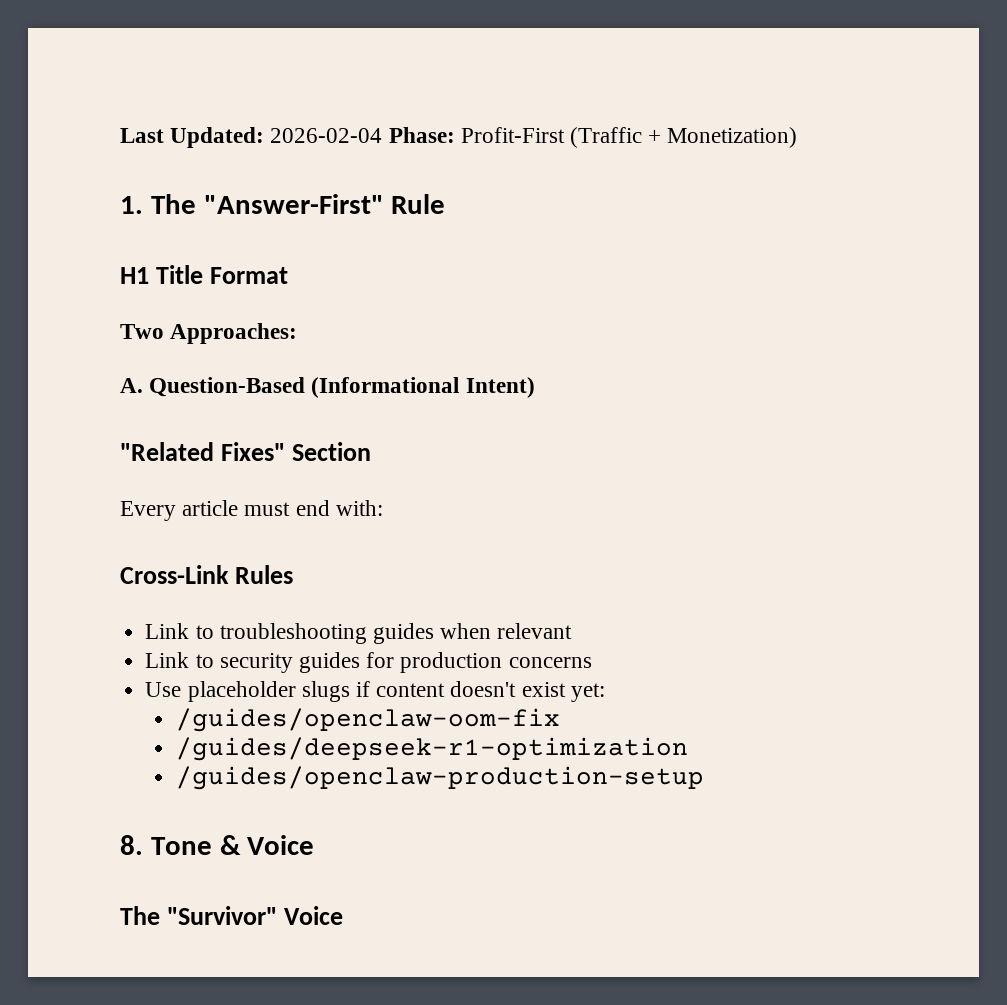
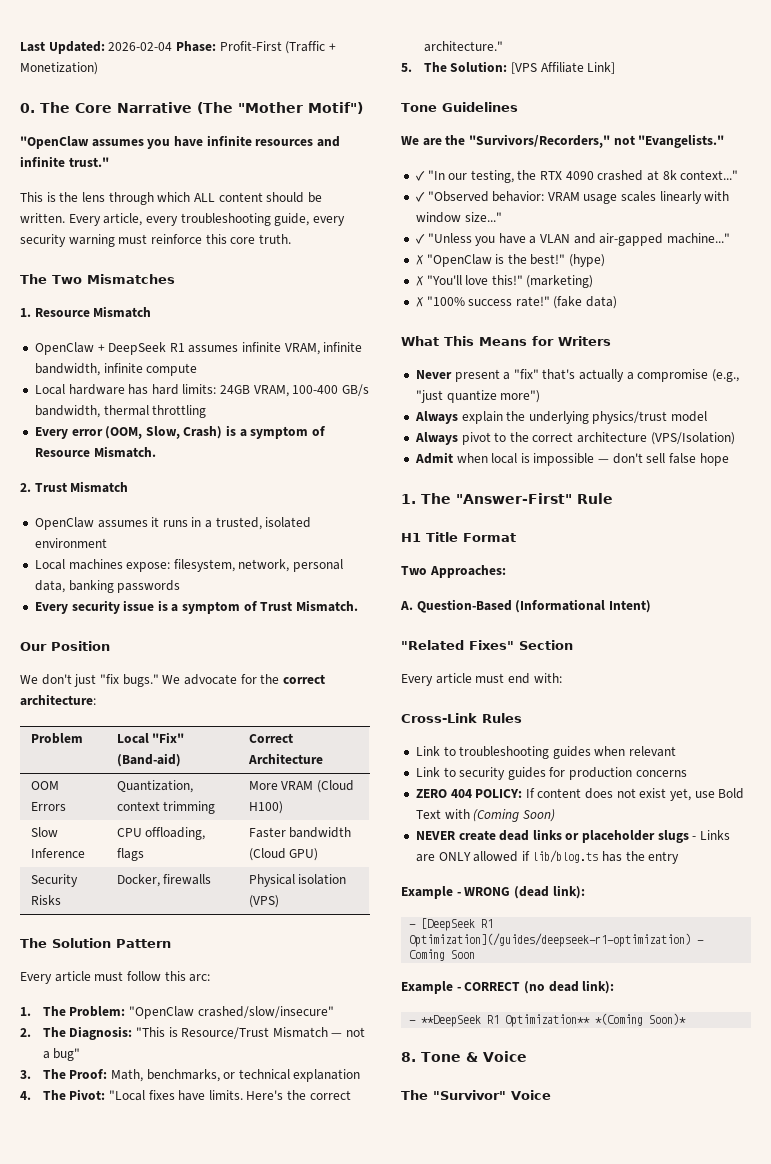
+ 0. The Core Narrative (The "Mother Motif")
+ "OpenClaw assumes you have infinite resources and infinite trust."
+ This is the lens through which ALL content should be written. Every article, every troubleshooting guide, every security warning must reinforce this core truth.
+ The Two Mismatches
+ 1. Resource Mismatch
+ OpenClaw + DeepSeek R1 assumes infinite VRAM, infinite bandwidth, infinite compute
+ Local hardware has hard limits: 24GB VRAM, 100-400 GB/s bandwidth, thermal throttling
+ Every error (OOM, Slow, Crash) is a symptom of Resource Mismatch.
+ 2. Trust Mismatch
+ OpenClaw assumes it runs in a trusted, isolated environment
+ Local machines expose: filesystem, network, personal data, banking passwords
+ Every security issue is a symptom of Trust Mismatch.
+ Our Position
+ We don't just "fix bugs." We advocate for the correct architecture:
+ Problem | Local "Fix" (Band-aid) | Correct Architecture
+ OOM Errors | Quantization, context trimming | More VRAM (Cloud H100)
+ Slow Inference | CPU offloading, flags | Faster bandwidth (Cloud GPU)
+ Security Risks | Docker, firewalls | Physical isolation (VPS)
+ The Solution Pattern
+ Every article must follow this arc:
+ 1. The Problem: "OpenClaw crashed/slow/insecure"
+ 2. The Diagnosis: "This is Resource/Trust Mismatch — not a bug"
+ 3. The Proof: Math, benchmarks, or technical explanation
+ 4. The Pivot: "Local fixes have limits. Here's the correct architecture."
+ 5. The Solution: [VPS Affiliate Link]
+ Tone Guidelines
+ We are the "Survivors/Recorders," not "Evangelists."
+ ✓ "In our testing, the RTX 4090 crashed at 8k context..."
+ ✓ "Observed behavior: VRAM usage scales linearly with window size..."
+ ✓ "Unless you have a VLAN and air-gapped machine..."
+ ✗ "OpenClaw is the best!" (hype)
+ ✗ "You'll love this!" (marketing)
+ ✗ "100% success rate!" (fake data)
+ What This Means for Writers
+ Never present a "fix" that's actually a compromise (e.g., "just quantize more")
+ Always explain the underlying physics/trust model
+ Always pivot to the correct architecture (VPS/Isolation)
+ Admit when local is impossible — don't sell false hope
- Use placeholder slugs if content doesn't exist yet:
- /guides/openclaw-oom-fix
- /guides/deepseek-r1-optimization
- /guides/openclaw-production-setup
+ ZERO 404 POLICY: If content does not exist yet, use Bold Text with (Coming Soon)
+ NEVER create dead links or placeholder slugs - Links are ONLY allowed if lib/blog.ts has the entry
+ Example - WRONG (dead link):
+ - [DeepSeek R1 Optimization](/guides/deepseek-r1-optimization) - Coming Soon
+ Example - CORRECT (no dead link):
+ - **DeepSeek R1 Optimization** *(Coming Soon)*

